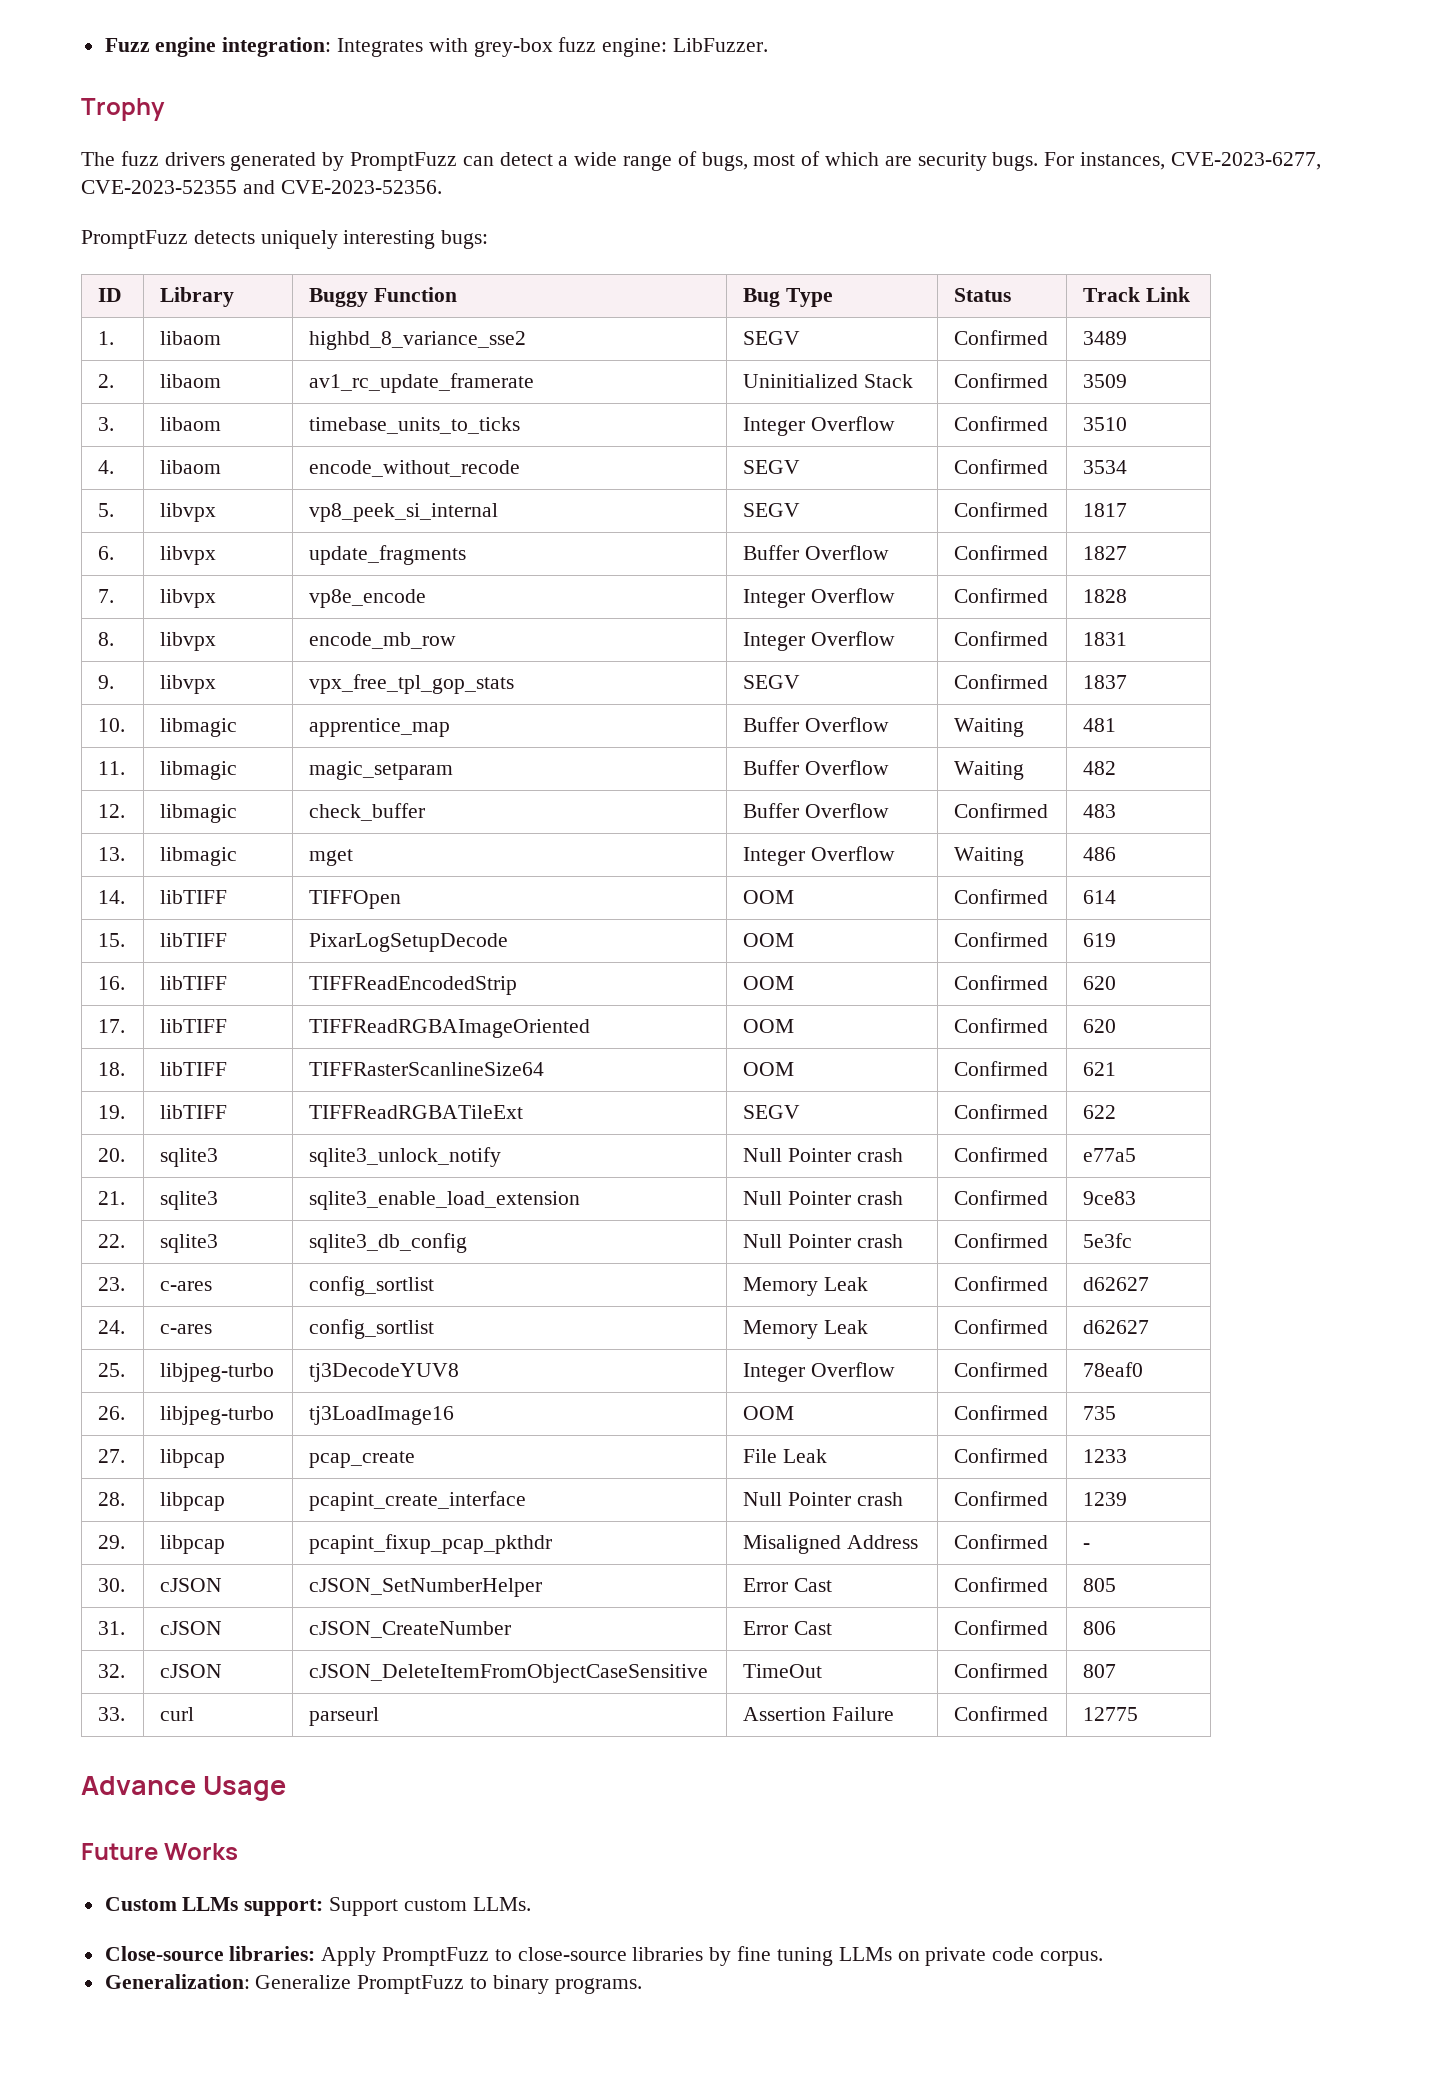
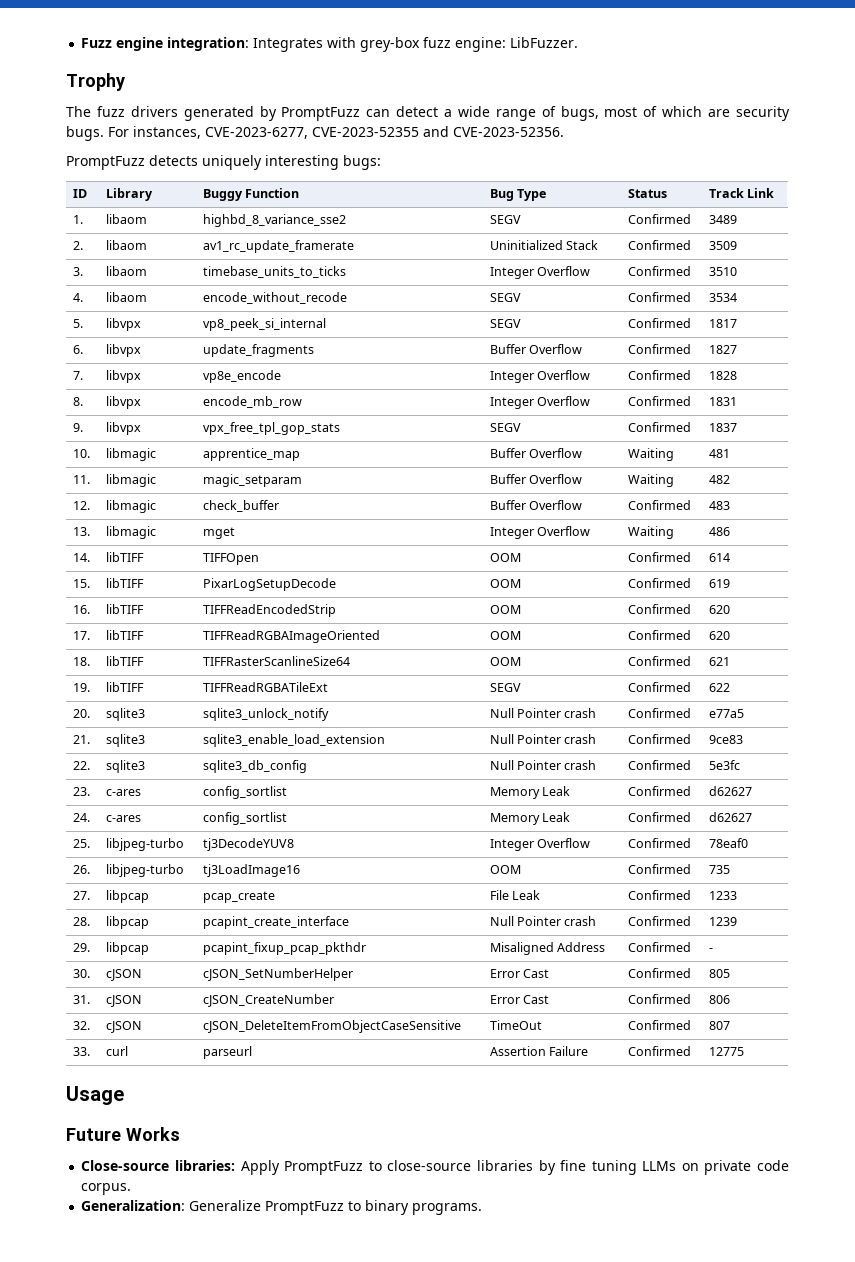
- Advance Usage
+ Usage
- Custom LLMs support: Support custom LLMs.

